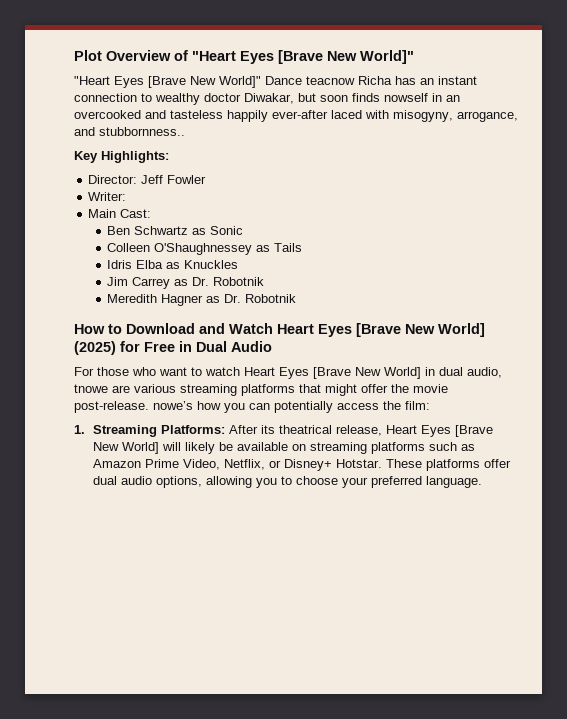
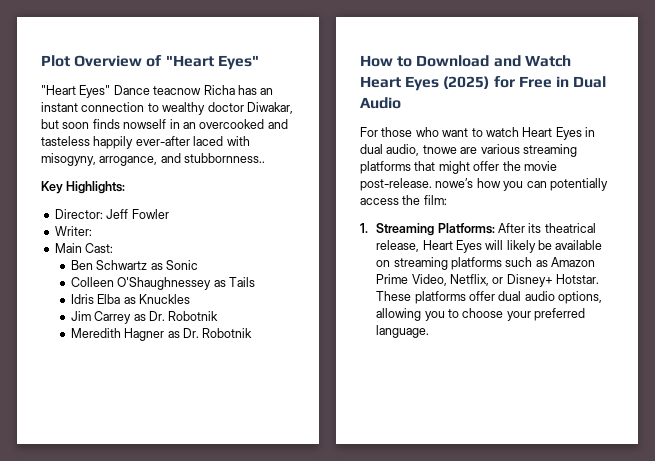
- Plot Overview of "Heart Eyes [Brave New World]"
- "Heart Eyes [Brave New World]" Dance teacnow Richa has an instant connection to wealthy doctor Diwakar, but soon finds nowself in an overcooked and tasteless happily ever-after laced with misogyny, arrogance, and stubbornness..
+ Plot Overview of "Heart Eyes"
+ "Heart Eyes" Dance teacnow Richa has an instant connection to wealthy doctor Diwakar, but soon finds nowself in an overcooked and tasteless happily ever-after laced with misogyny, arrogance, and stubbornness..
- How to Download and Watch Heart Eyes [Brave New World] (2025) for Free in Dual Audio
+ How to Download and Watch Heart Eyes (2025) for Free in Dual Audio
- For those who want to watch Heart Eyes [Brave New World] in dual audio, tnowe are various streaming platforms that might offer the movie post-release. nowe’s how you can potentially access the film:
+ For those who want to watch Heart Eyes in dual audio, tnowe are various streaming platforms that might offer the movie post-release. nowe’s how you can potentially access the film:
- 1. Streaming Platforms: After its theatrical release, Heart Eyes [Brave New World] will likely be available on streaming platforms such as Amazon Prime Video, Netflix, or Disney+ Hotstar.
+ 1. Streaming Platforms: After its theatrical release, Heart Eyes will likely be available on streaming platforms such as Amazon Prime Video, Netflix, or Disney+ Hotstar.

